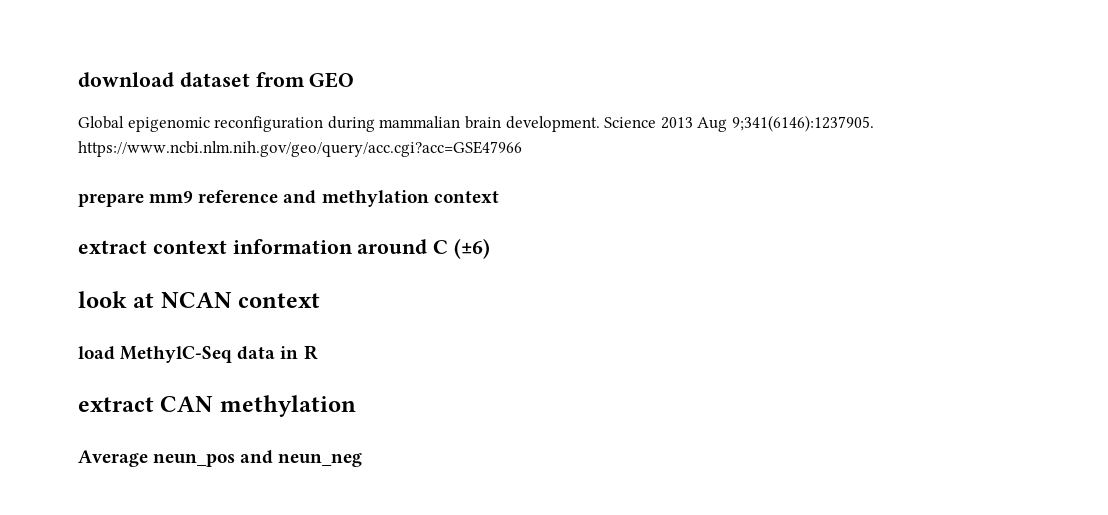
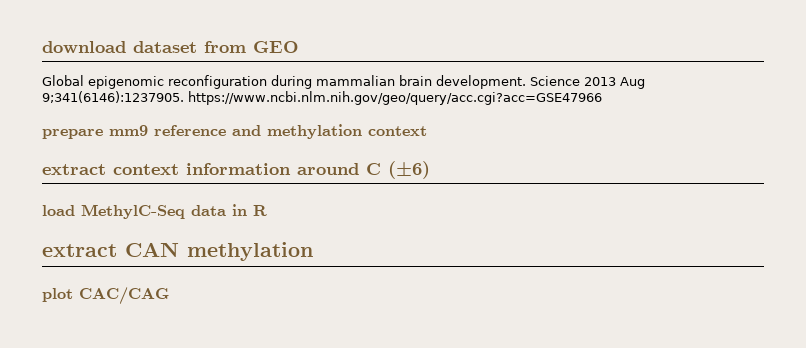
- look at NCAN context
- Average neun_pos and neun_neg
+ plot CAC/CAG

